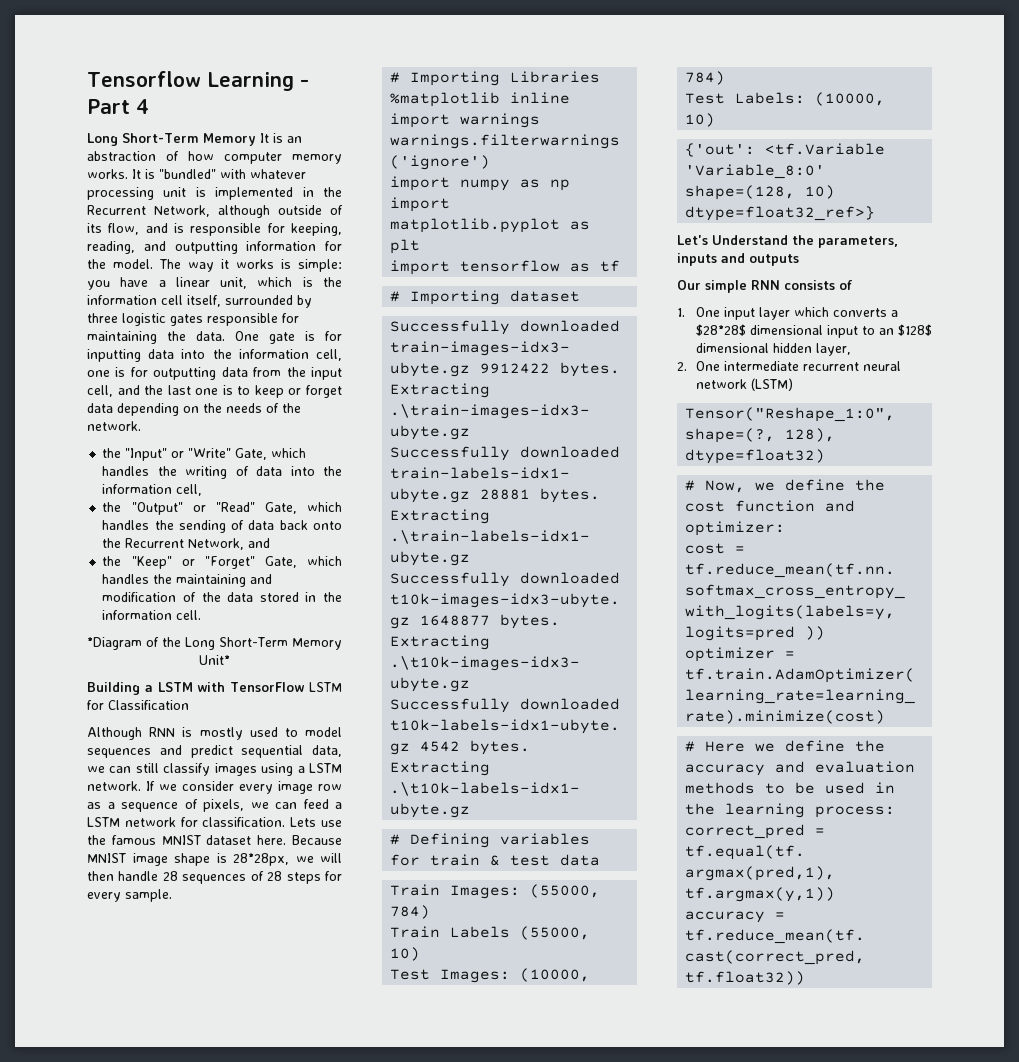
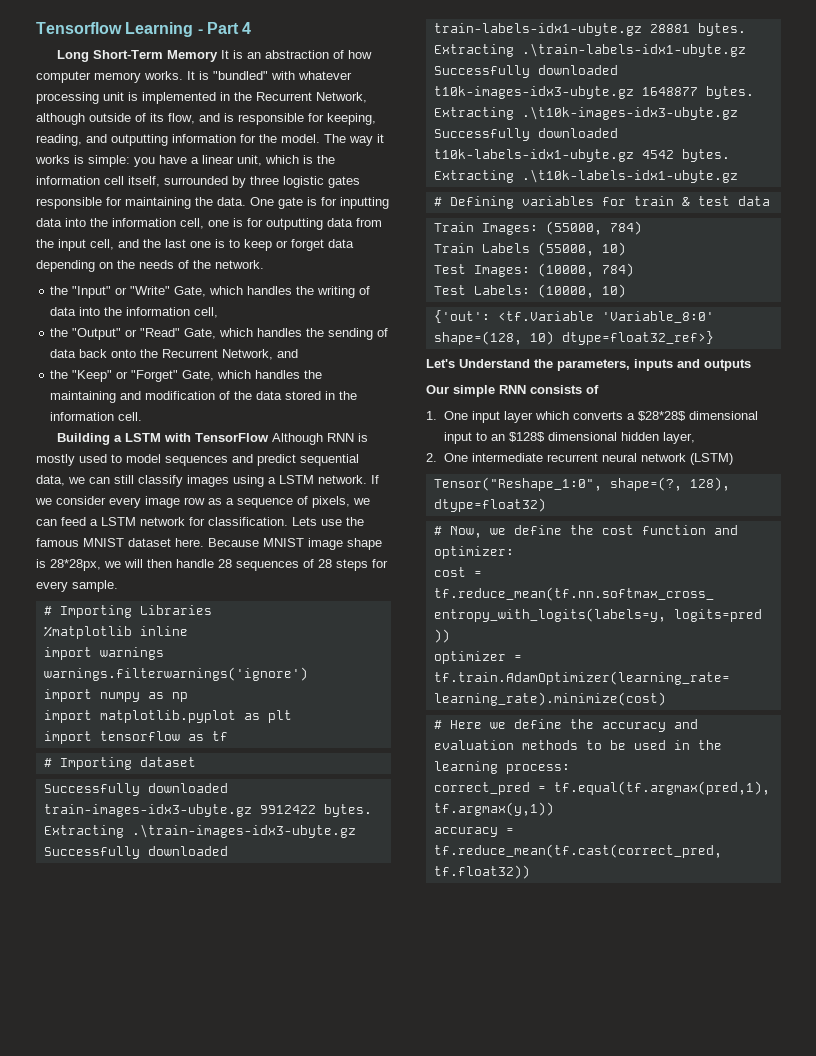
- *Diagram of the Long Short-Term Memory Unit*
- Building a LSTM with TensorFlow LSTM for Classification
- Although RNN is mostly used to model sequences and predict sequential data, we can still classify images using a LSTM network.
+ Building a LSTM with TensorFlow Although RNN is mostly used to model sequences and predict sequential data, we can still classify images using a LSTM network.

